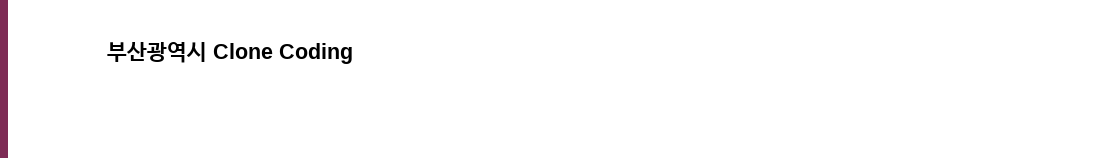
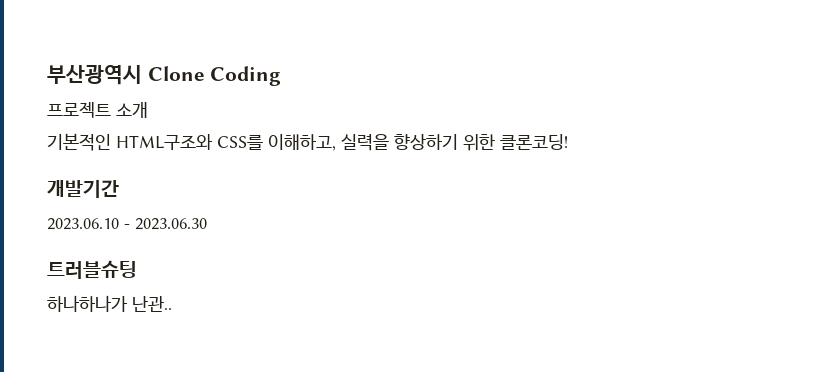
+ 프로젝트 소개
+ 기본적인 HTML구조와 CSS를 이해하고, 실력을 향상하기 위한 클론코딩!
+ 개발기간
+ 2023.06.10 - 2023.06.30
+ 트러블슈팅
+ 하나하나가 난관..

